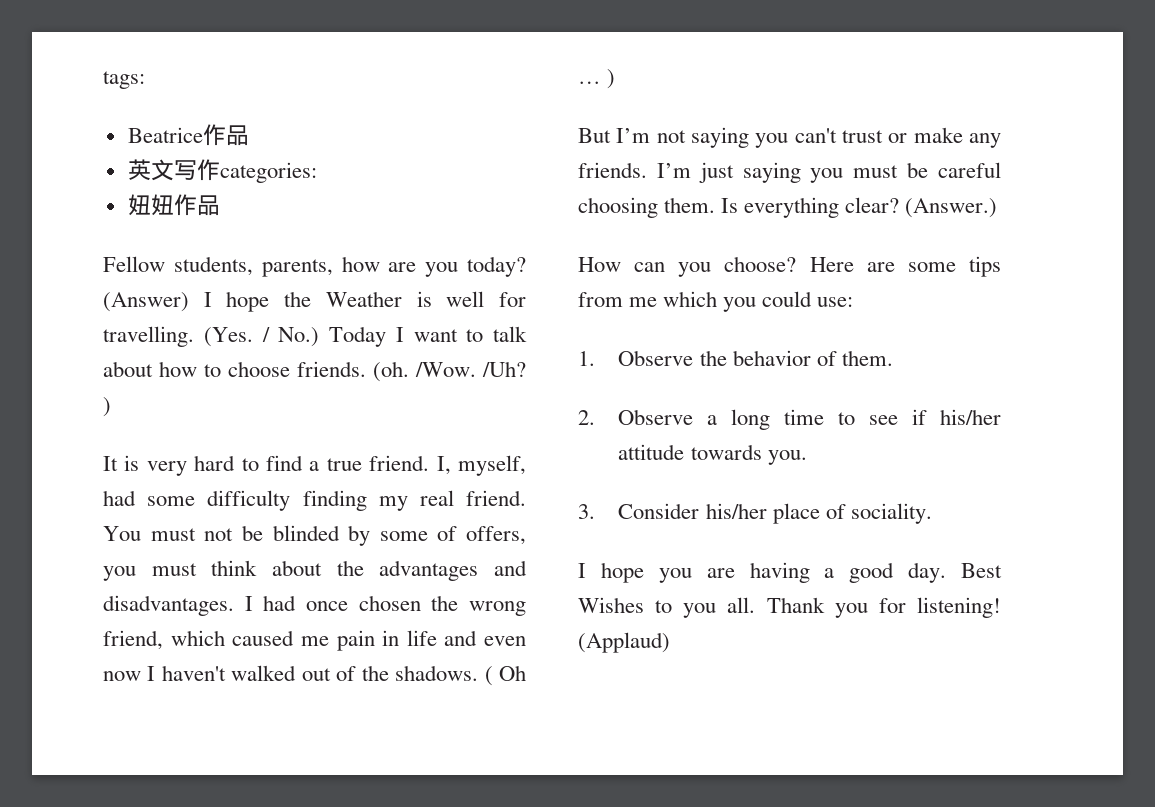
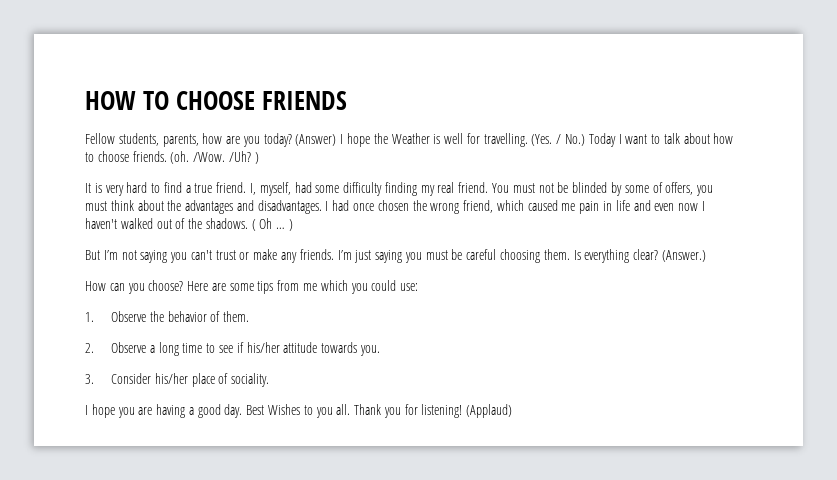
- tags:
- Beatrice作品
- 英文写作categories:
- 妞妞作品
+ HOW TO CHOOSE FRIENDS

